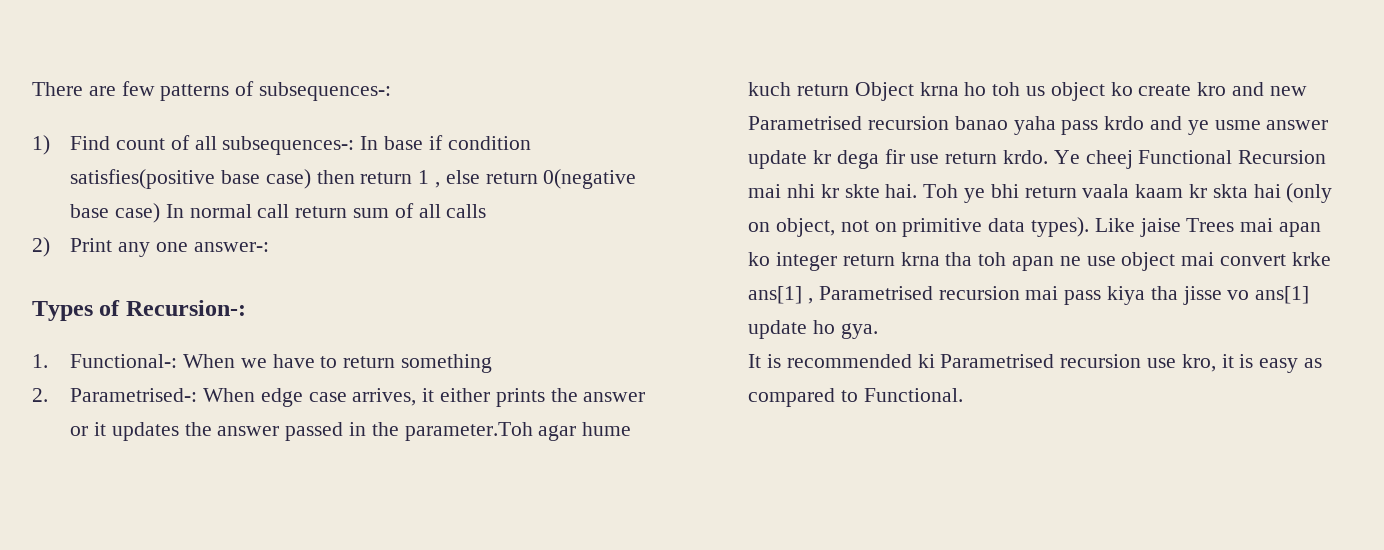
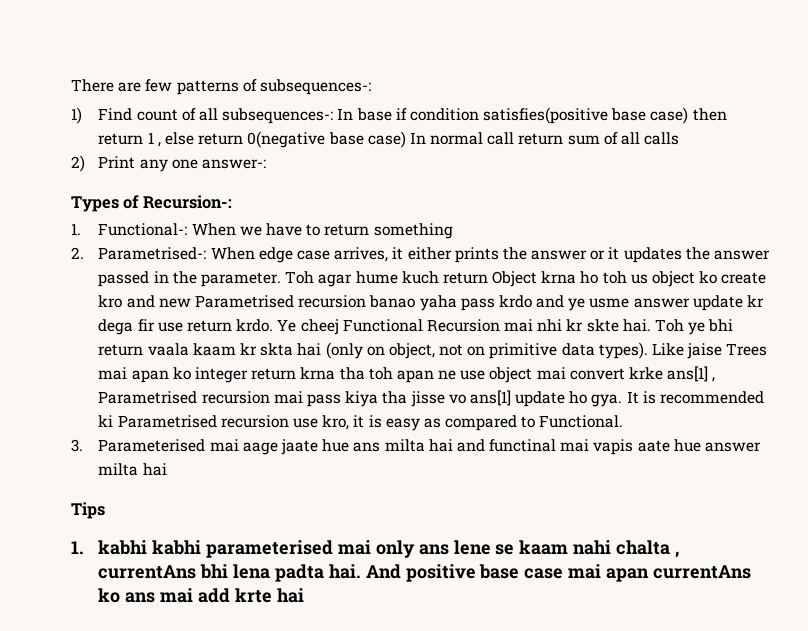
- 2. Parametrised-: When edge case arrives, it either prints the answer or it updates the answer passed in the parameter.Toh agar hume kuch return Object krna ho toh us object ko create kro and new Parametrised recursion banao yaha pass krdo and ye usme answer update kr dega fir use return krdo.
+ 2. Parametrised-: When edge case arrives, it either prints the answer or it updates the answer passed in the parameter. Toh agar hume kuch return Object krna ho toh us object ko create kro and new Parametrised recursion banao yaha pass krdo and ye usme answer update kr dega fir use return krdo.
- Like jaise Trees mai apan ko integer return krna tha toh apan ne use object mai convert krke ans[1] , Parametrised recursion mai pass kiya tha jisse vo ans[1] update ho gya.
- It is recommended ki Parametrised recursion use kro, it is easy as compared to Functional.
+ Like jaise Trees mai apan ko integer return krna tha toh apan ne use object mai convert krke ans[1] , Parametrised recursion mai pass kiya tha jisse vo ans[1] update ho gya. It is recommended ki Parametrised recursion use kro, it is easy as compared to Functional.
+ 3. Parameterised mai aage jaate hue ans milta hai and functinal mai vapis aate hue answer milta hai
+ Tips
+ 1. kabhi kabhi parameterised mai only ans lene se kaam nahi chalta , currentAns bhi lena padta hai. And positive base case mai apan currentAns ko ans mai add krte hai

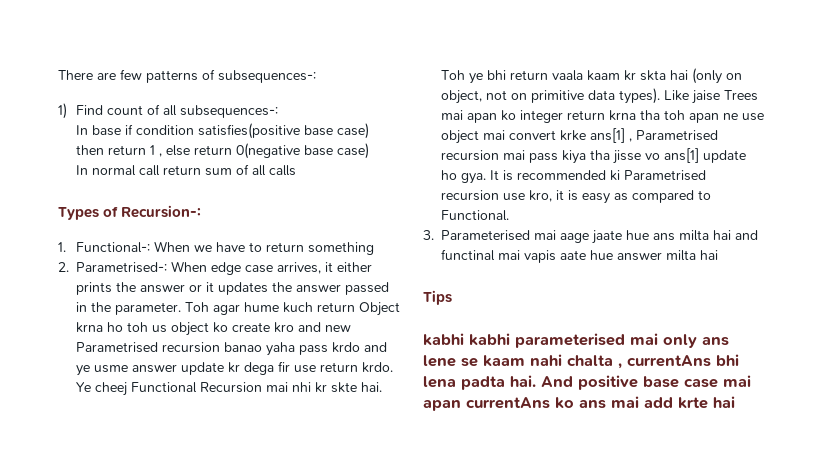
- 1) Find count of all subsequences-: In base if condition satisfies(positive base case) then return 1 , else return 0(negative base case) In normal call return sum of all calls
+ 1) Find count of all subsequences-:
+ In base if condition satisfies(positive base case) then return 1 , else return 0(negative base case)
+ In normal call return sum of all calls
- 2) Print any one answer-:
- 1. kabhi kabhi parameterised mai only ans lene se kaam nahi chalta , currentAns bhi lena padta hai.
+ kabhi kabhi parameterised mai only ans lene se kaam nahi chalta , currentAns bhi lena padta hai.

